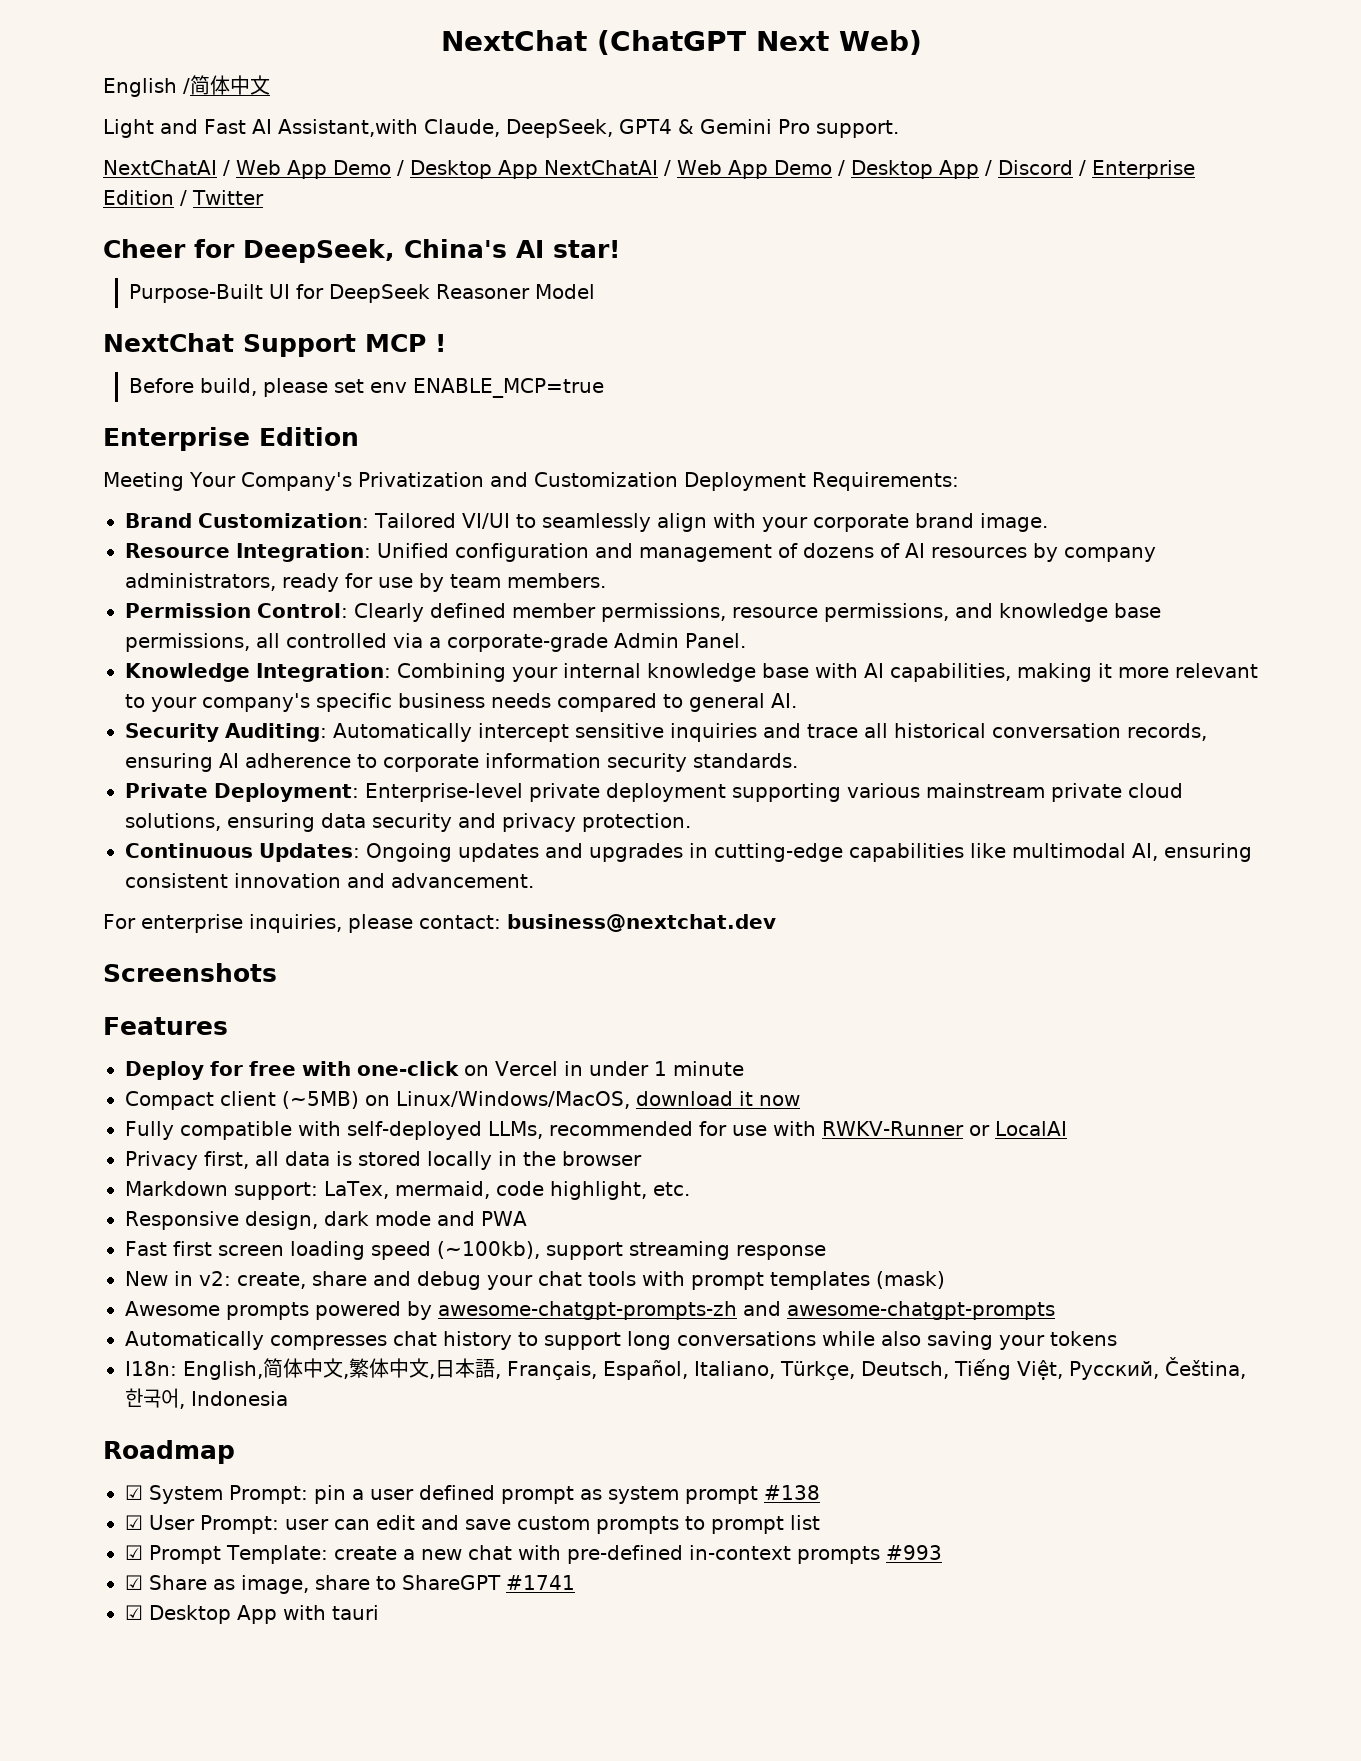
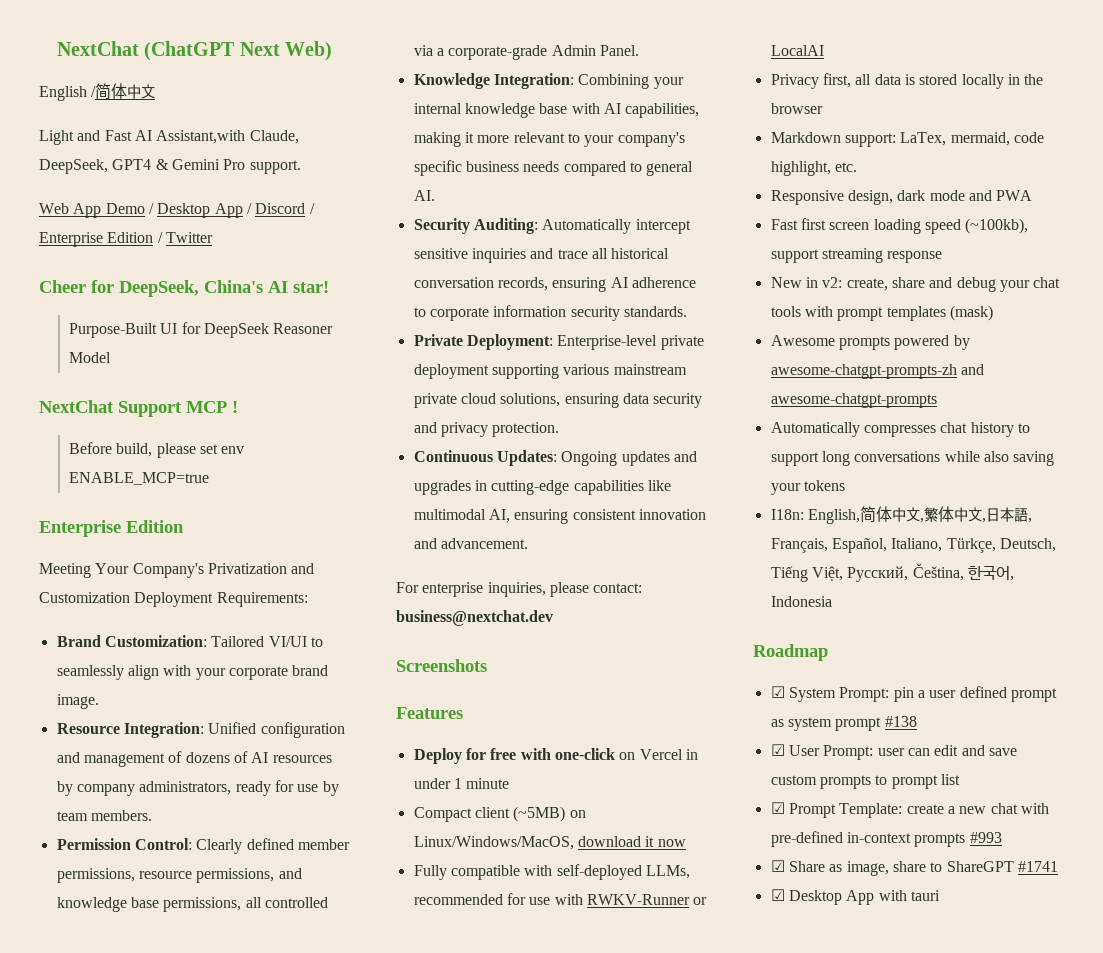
- NextChatAI / Web App Demo / Desktop App NextChatAI / Web App Demo / Desktop App / Discord / Enterprise Edition / Twitter
+ Web App Demo / Desktop App / Discord / Enterprise Edition / Twitter

